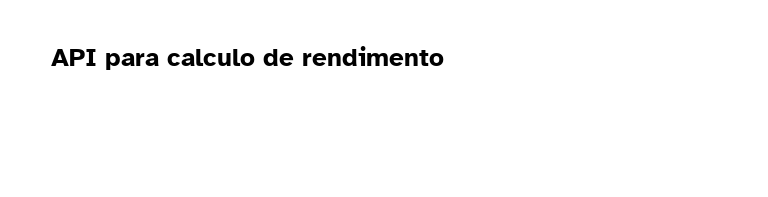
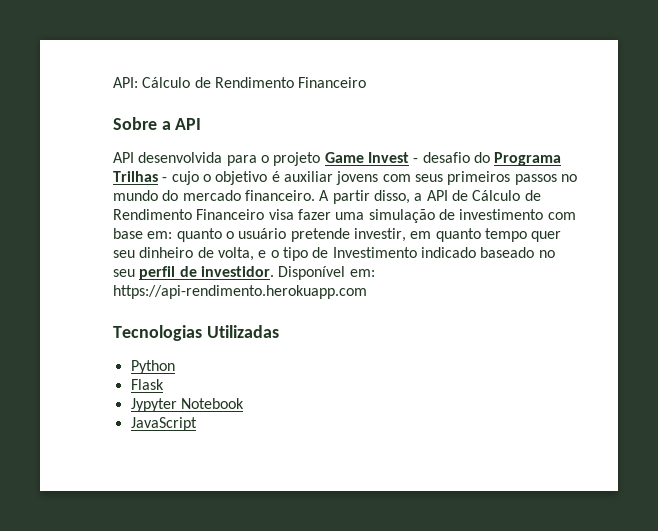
- API para calculo de rendimento
+ API: Cálculo de Rendimento Financeiro
+ Sobre a API
+ API desenvolvida para o projeto Game Invest - desafio do Programa Trilhas - cujo o objetivo é auxiliar jovens com seus primeiros passos no mundo do mercado financeiro. A partir disso, a API de Cálculo de Rendimento Financeiro visa fazer uma simulação de investimento com base em: quanto o usuário pretende investir, em quanto tempo quer seu dinheiro de volta, e o tipo de Investimento indicado baseado no seu perfil de investidor. Disponível em: https://api-rendimento.herokuapp.com
+ Tecnologias Utilizadas
+ Python
+ Flask
+ Jypyter Notebook
+ JavaScript

